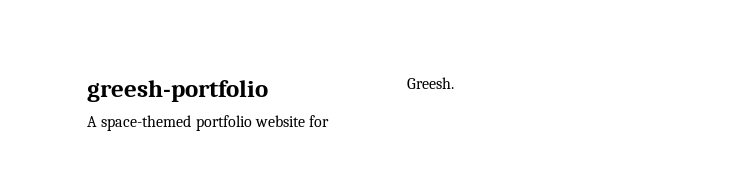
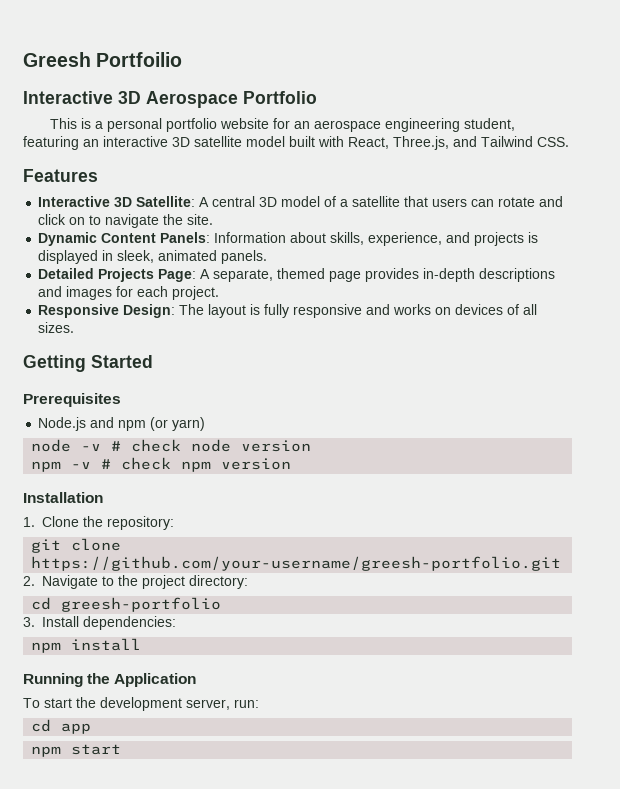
- greesh-portfolio
- A space-themed portfolio website for Greesh.
+ Greesh Portfoilio
+ Interactive 3D Aerospace Portfolio
+ This is a personal portfolio website for an aerospace engineering student, featuring an interactive 3D satellite model built with React, Three.js, and Tailwind CSS.
+ Features
+ Interactive 3D Satellite: A central 3D model of a satellite that users can rotate and click on to navigate the site.
+ Dynamic Content Panels: Information about skills, experience, and projects is displayed in sleek, animated panels.
+ Detailed Projects Page: A separate, themed page provides in-depth descriptions and images for each project.
+ Responsive Design: The layout is fully responsive and works on devices of all sizes.
+ Getting Started
+ Prerequisites
+ Node.js and npm (or yarn)
+ node -v # check node version
+ npm -v # check npm version
+ Installation
+ 1. Clone the repository:
+ git clone https://github.com/your-username/greesh-portfolio.git
+ 2. Navigate to the project directory:
+ cd greesh-portfolio
+ 3. Install dependencies:
+ npm install
+ Running the Application
+ To start the development server, run:
+ cd app
+ npm start

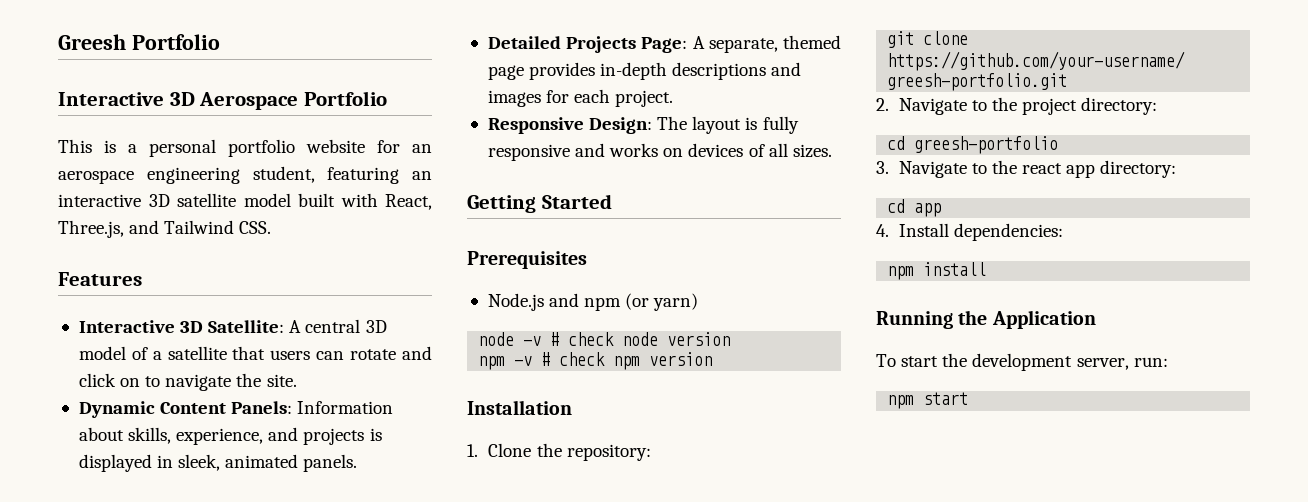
- Greesh Portfoilio
+ Greesh Portfolio
- 3. Install dependencies:
+ 3. Navigate to the react app directory:
+ cd app
+ 4. Install dependencies:
- cd app

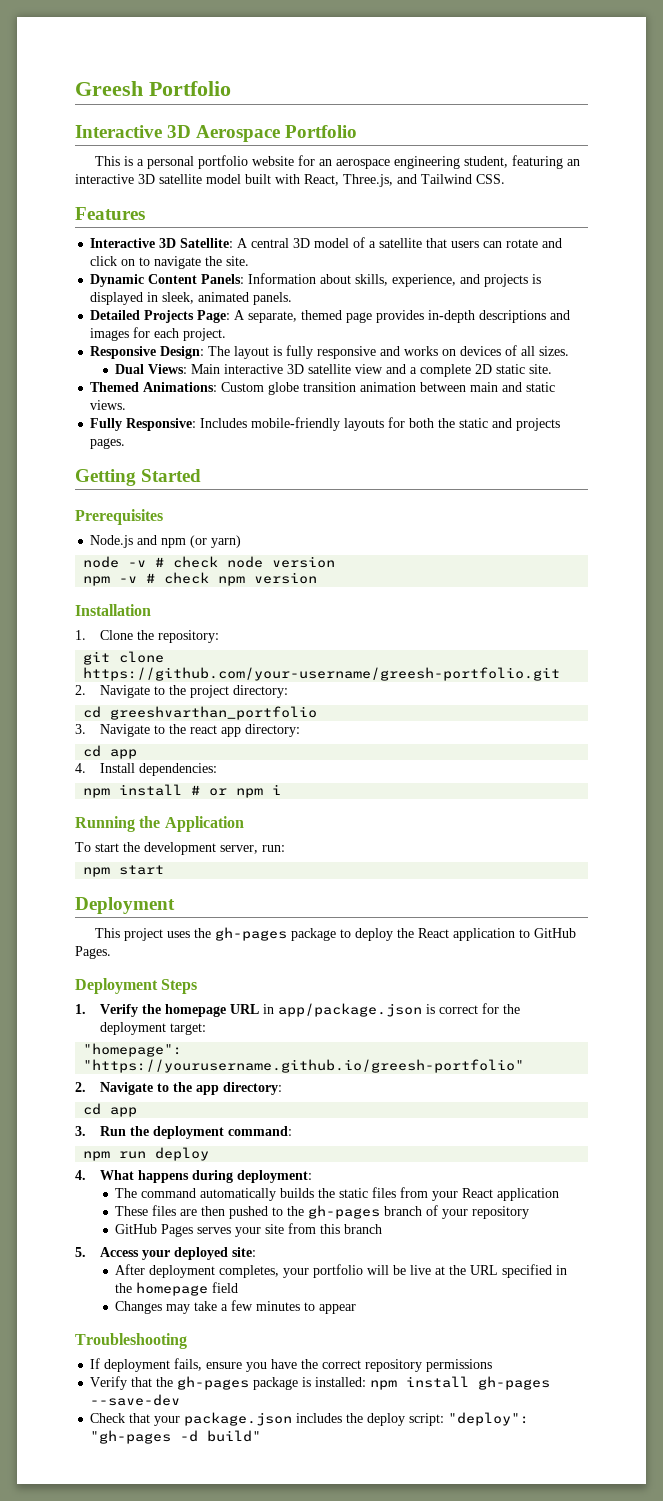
+ Dual Views: Main interactive 3D satellite view and a complete 2D static site.
+ Themed Animations: Custom globe transition animation between main and static views.
+ Fully Responsive: Includes mobile-friendly layouts for both the static and projects pages.
- cd greesh-portfolio
+ cd greeshvarthan_portfolio
- npm install
+ npm install # or npm i
  npm start
+ Deployment
+ This project uses the gh-pages package to deploy the React application to GitHub Pages.
+ Deployment Steps
+ 1. Verify the homepage URL in app/package.json is correct for the deployment target:
+ "homepage": "https://yourusername.github.io/greesh-portfolio"
+ 2. Navigate to the app directory:
+ cd app
+ 3. Run the deployment command:
+ npm run deploy
+ 4. What happens during deployment:
+ The command automatically builds the static files from your React application
+ These files are then pushed to the gh-pages branch of your repository
+ GitHub Pages serves your site from this branch
+ 5. Access your deployed site:
+ After deployment completes, your portfolio will be live at the URL specified in the homepage field
+ Changes may take a few minutes to appear
+ Troubleshooting
+ If deployment fails, ensure you have the correct repository permissions
+ Verify that the gh-pages package is installed: npm install gh-pages --save-dev
+ Check that your package.json includes the deploy script: "deploy": "gh-pages -d build"

